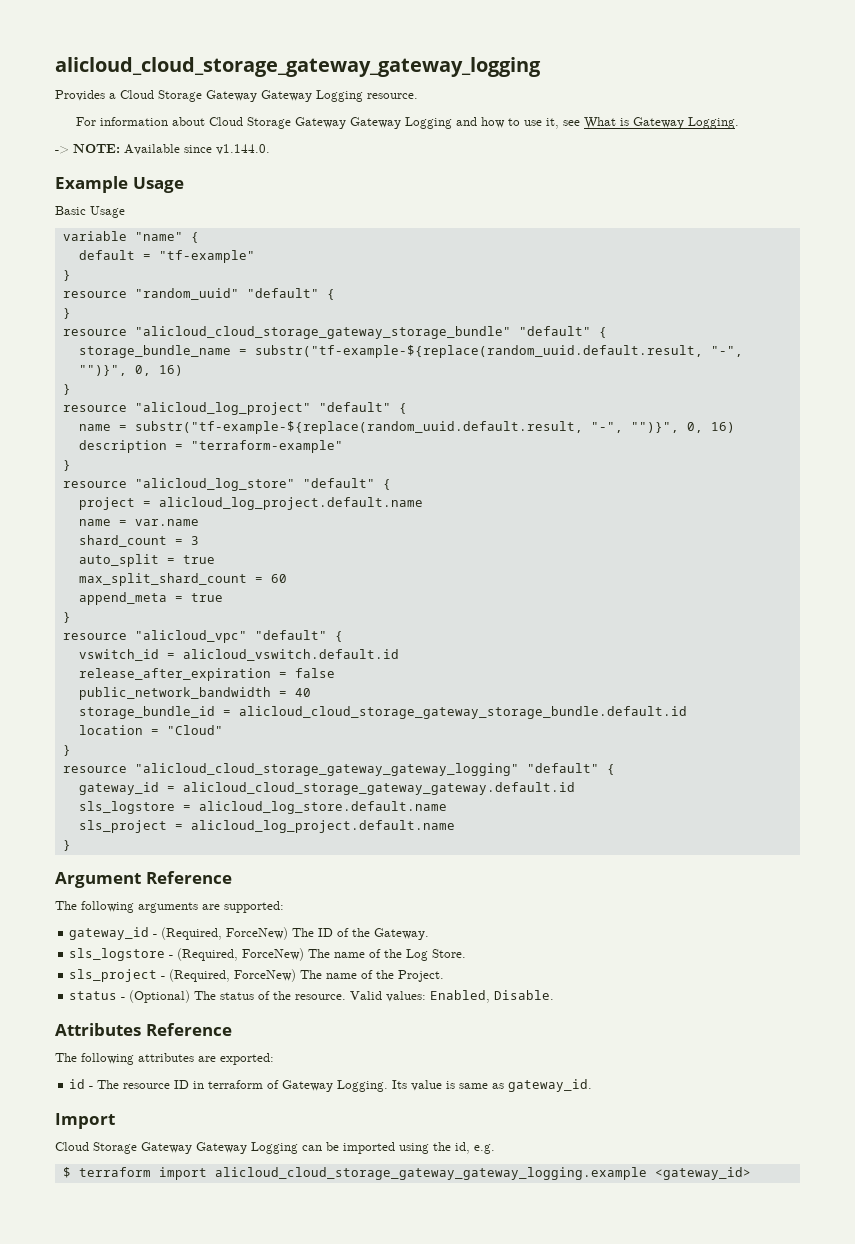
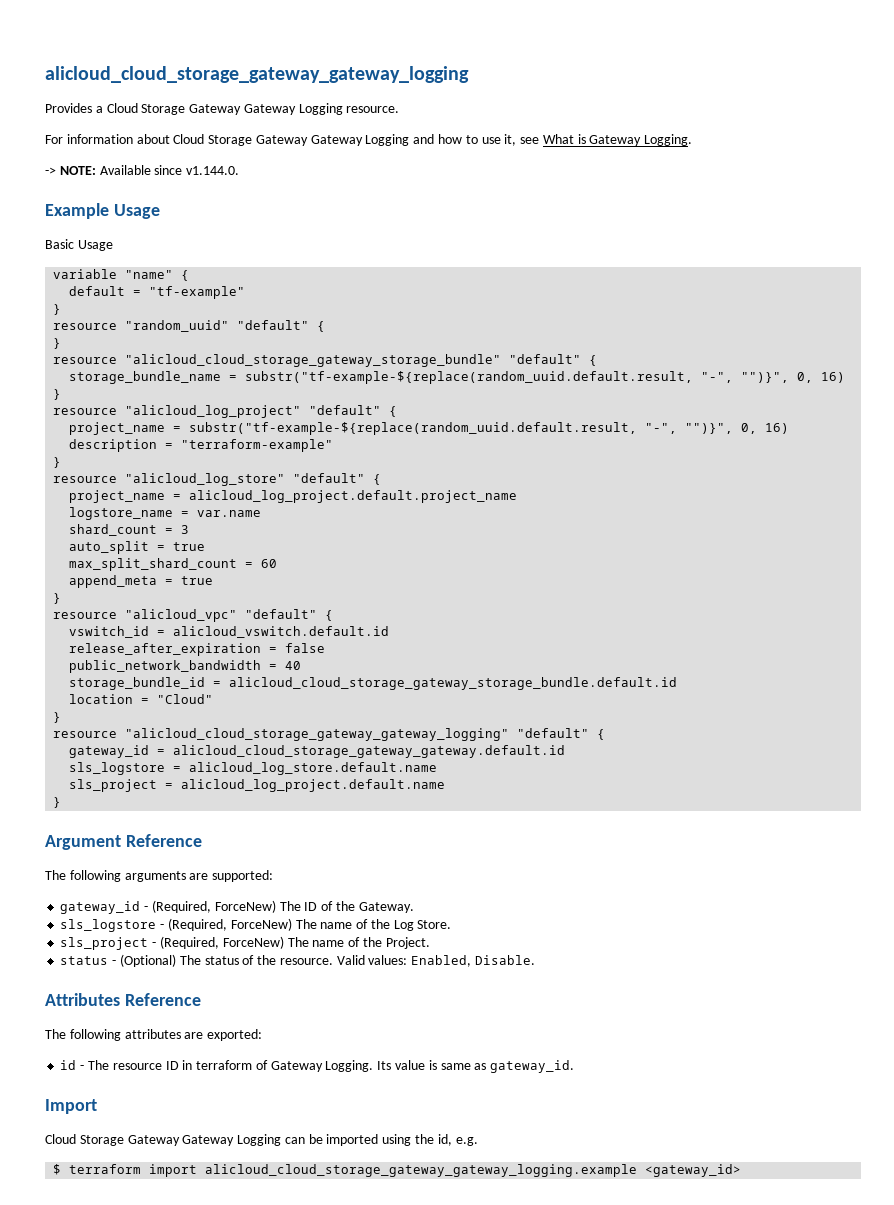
- name = substr("tf-example-${replace(random_uuid.default.result, "-", "")}", 0, 16)
+ project_name = substr("tf-example-${replace(random_uuid.default.result, "-", "")}", 0, 16)
- project = alicloud_log_project.default.name
- name = var.name
+ project_name = alicloud_log_project.default.project_name
+ logstore_name = var.name

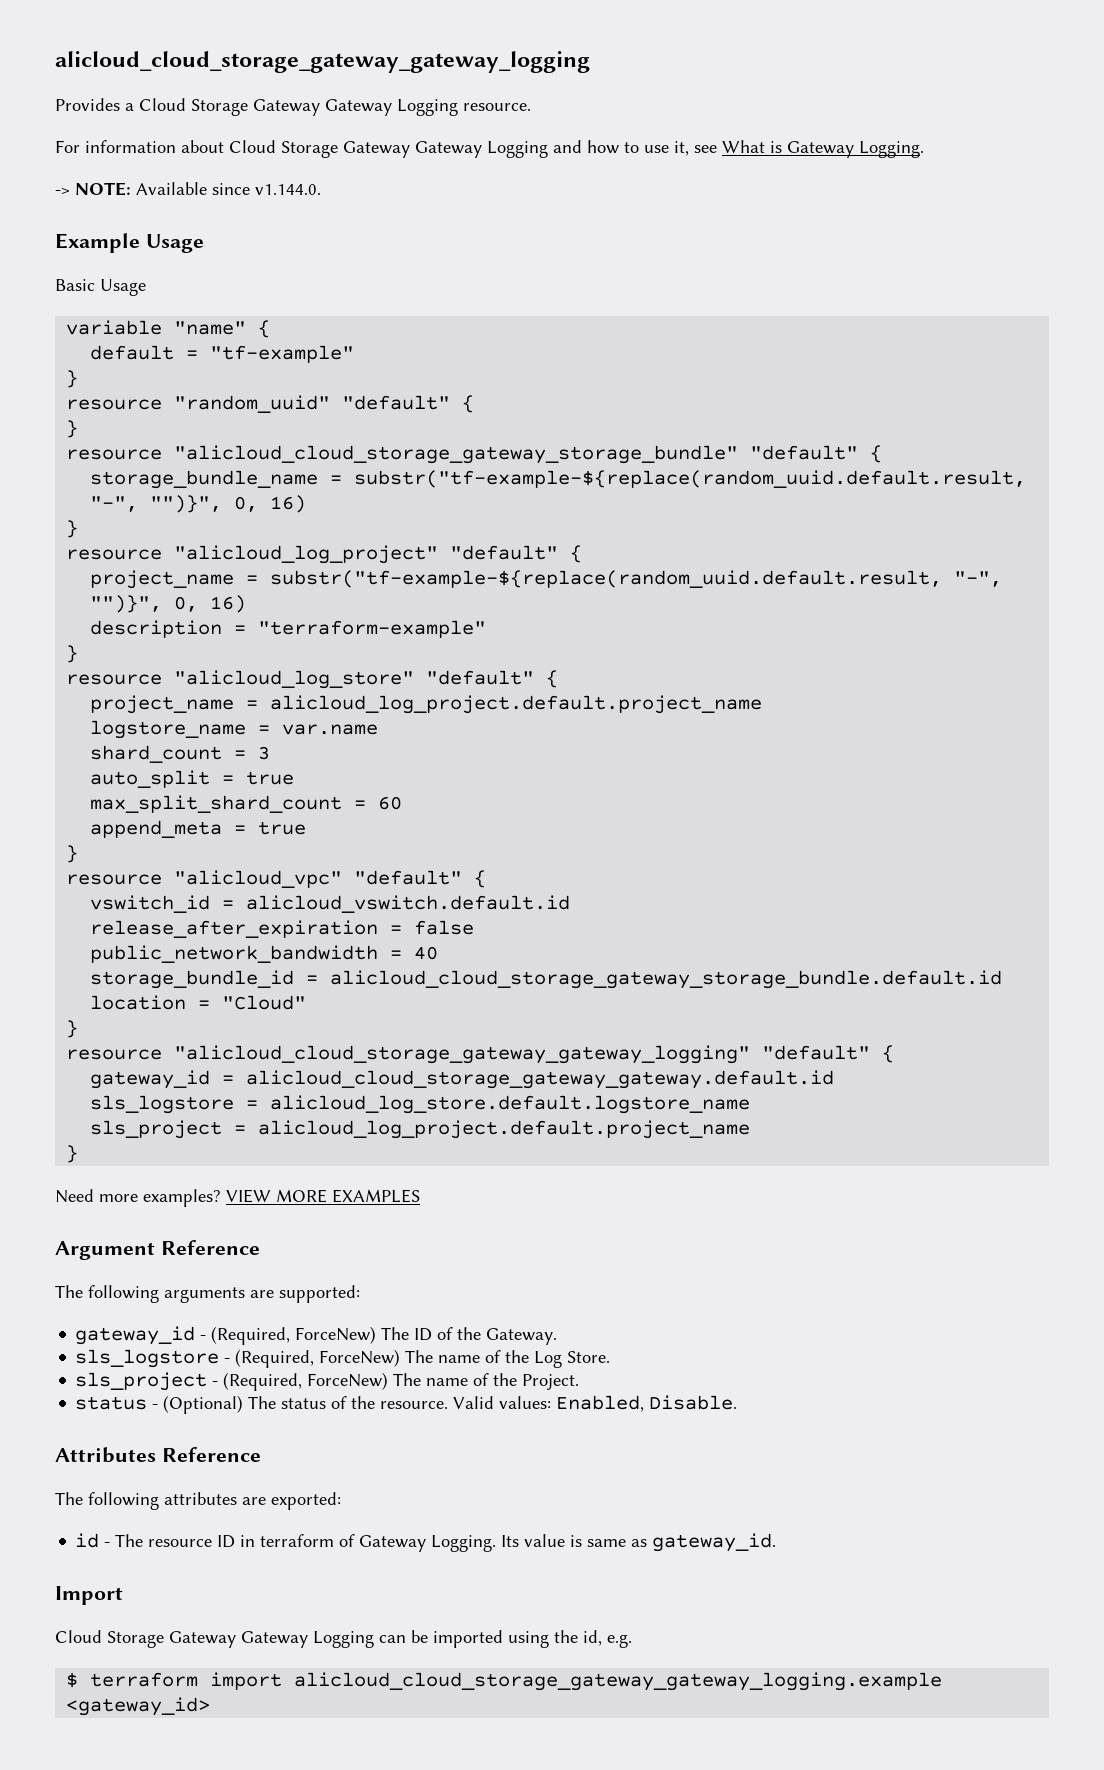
- sls_logstore = alicloud_log_store.default.name
+ sls_logstore = alicloud_log_store.default.logstore_name
- sls_project = alicloud_log_project.default.name
+ sls_project = alicloud_log_project.default.project_name
  }
+ Need more examples? VIEW MORE EXAMPLES

